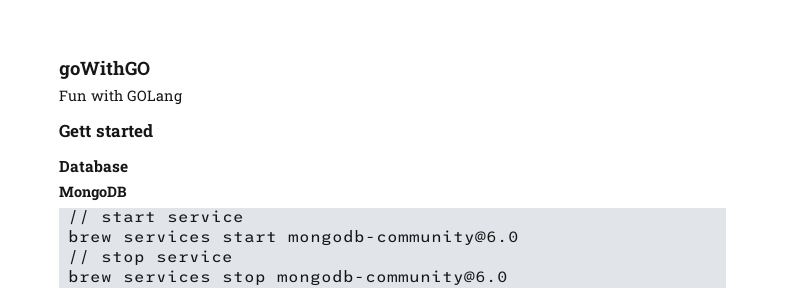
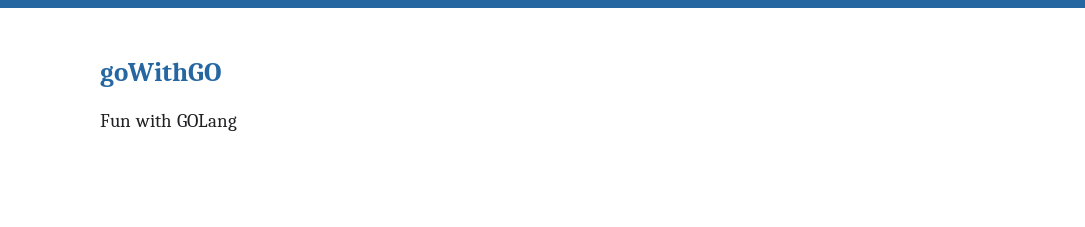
- Gett started
- Database
- MongoDB
- // start service
- brew services start mongodb-community@6.0
- // stop service
- brew services stop mongodb-community@6.0

